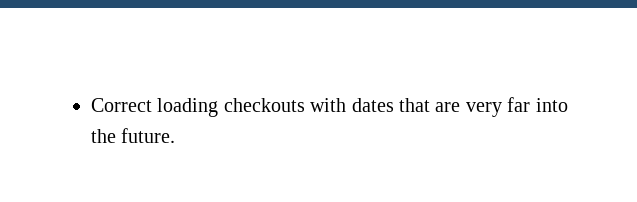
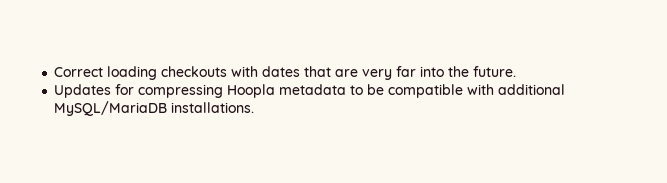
+ Updates for compressing Hoopla metadata to be compatible with additional MySQL/MariaDB installations.

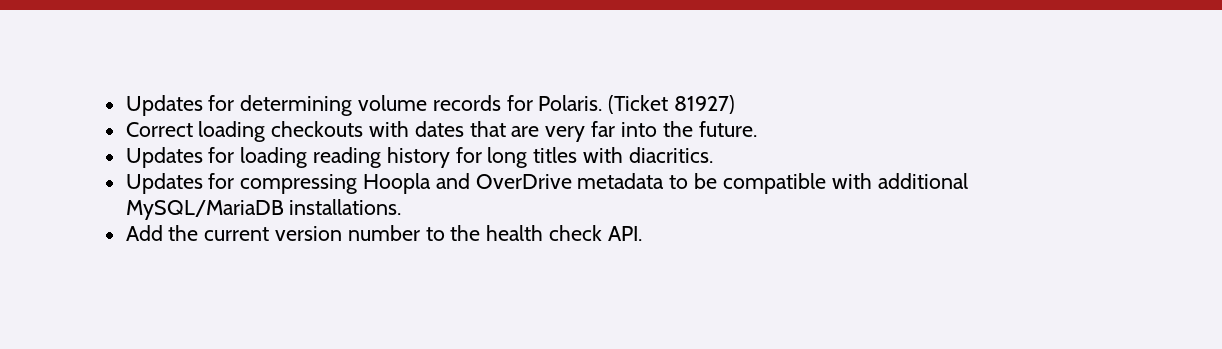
+ Updates for determining volume records for Polaris. (Ticket 81927)
+ Updates for loading reading history for long titles with diacritics.
- Updates for compressing Hoopla metadata to be compatible with additional MySQL/MariaDB installations.
+ Updates for compressing Hoopla and OverDrive metadata to be compatible with additional MySQL/MariaDB installations.
+ Add the current version number to the health check API.

